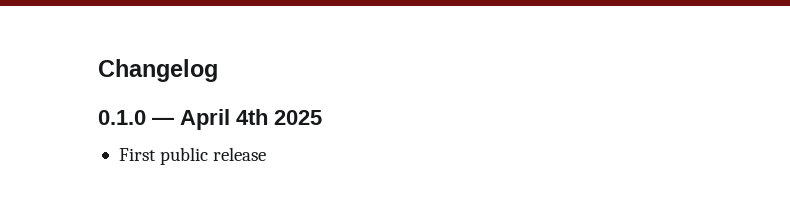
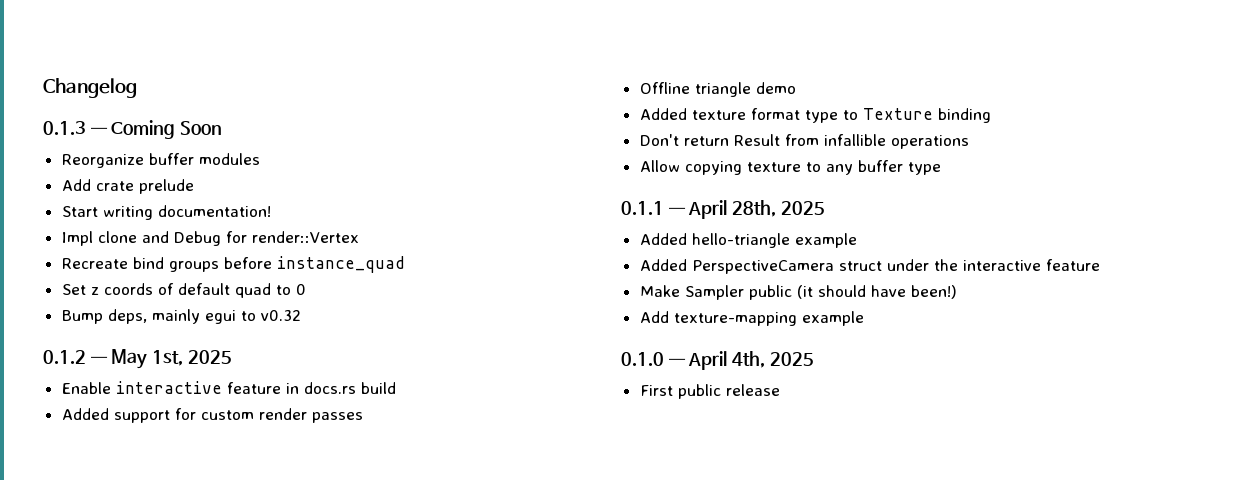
+ 0.1.3 — Coming Soon
+ Reorganize buffer modules
+ Add crate prelude
+ Start writing documentation!
+ Impl clone and Debug for render::Vertex
+ Recreate bind groups before instance_quad
+ Set z coords of default quad to 0
+ Bump deps, mainly egui to v0.32
+ 0.1.2 — May 1st, 2025
+ Enable interactive feature in docs.rs build
+ Added support for custom render passes
+ Offline triangle demo
+ Added texture format type to Texture binding
+ Don't return Result from infallible operations
+ Allow copying texture to any buffer type
+ 0.1.1 — April 28th, 2025
+ Added hello-triangle example
+ Added PerspectiveCamera struct under the interactive feature
+ Make Sampler public (it should have been!)
+ Add texture-mapping example
- 0.1.0 — April 4th 2025
+ 0.1.0 — April 4th, 2025

